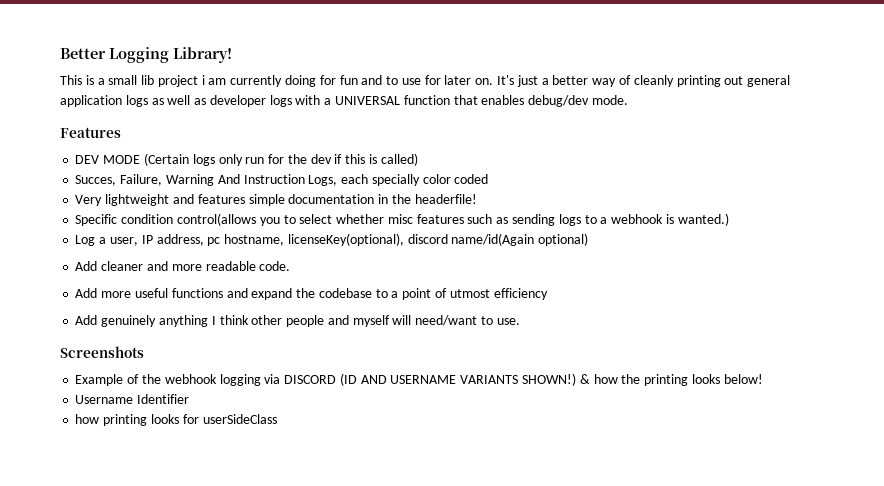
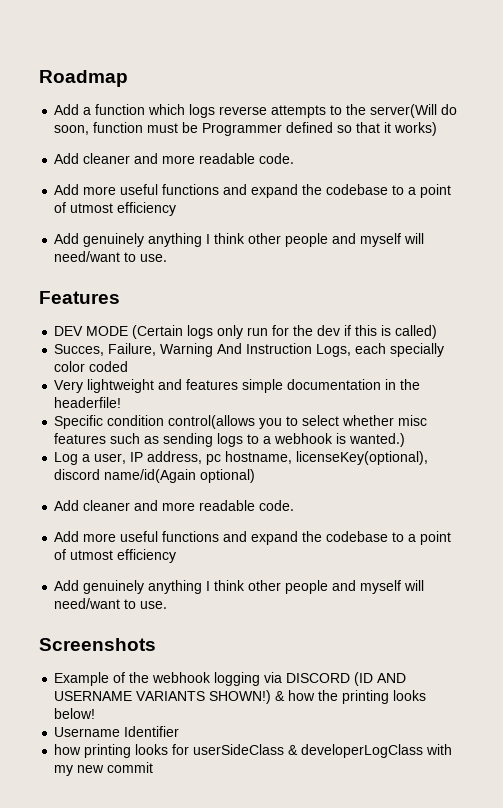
- Better Logging Library!
- This is a small lib project i am currently doing for fun and to use for later on. It's just a better way of cleanly printing out general application logs as well as developer logs with a UNIVERSAL function that enables debug/dev mode.
+ Roadmap
+ Add a function which logs reverse attempts to the server(Will do soon, function must be Programmer defined so that it works)
+ Add cleaner and more readable code.
+ Add more useful functions and expand the codebase to a point of utmost efficiency
+ Add genuinely anything I think other people and myself will need/want to use.
- how printing looks for userSideClass
+ how printing looks for userSideClass & developerLogClass with my new commit

